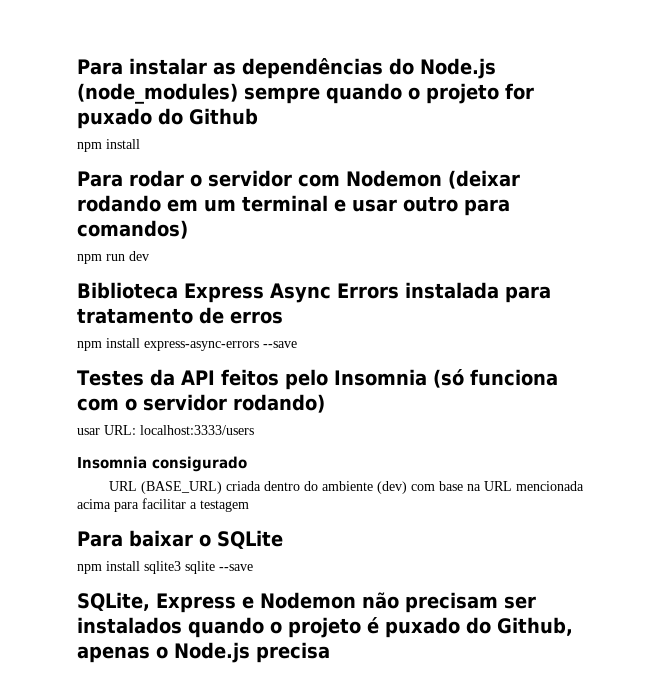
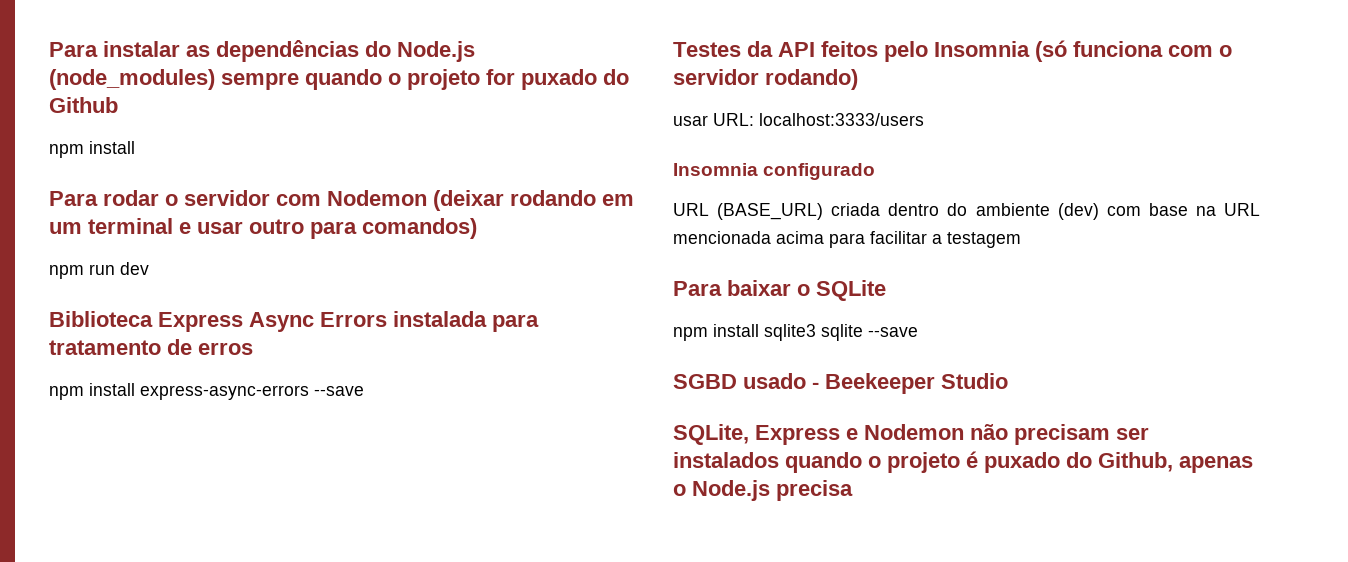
- Insomnia consigurado
+ Insomnia configurado
+ SGBD usado - Beekeeper Studio

